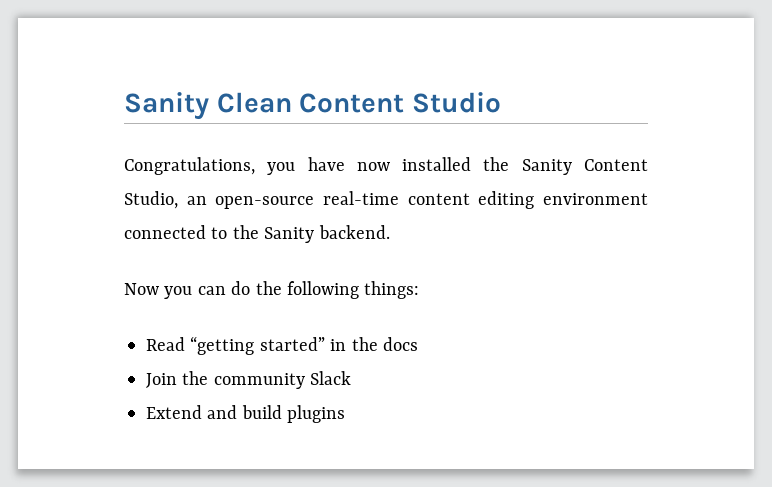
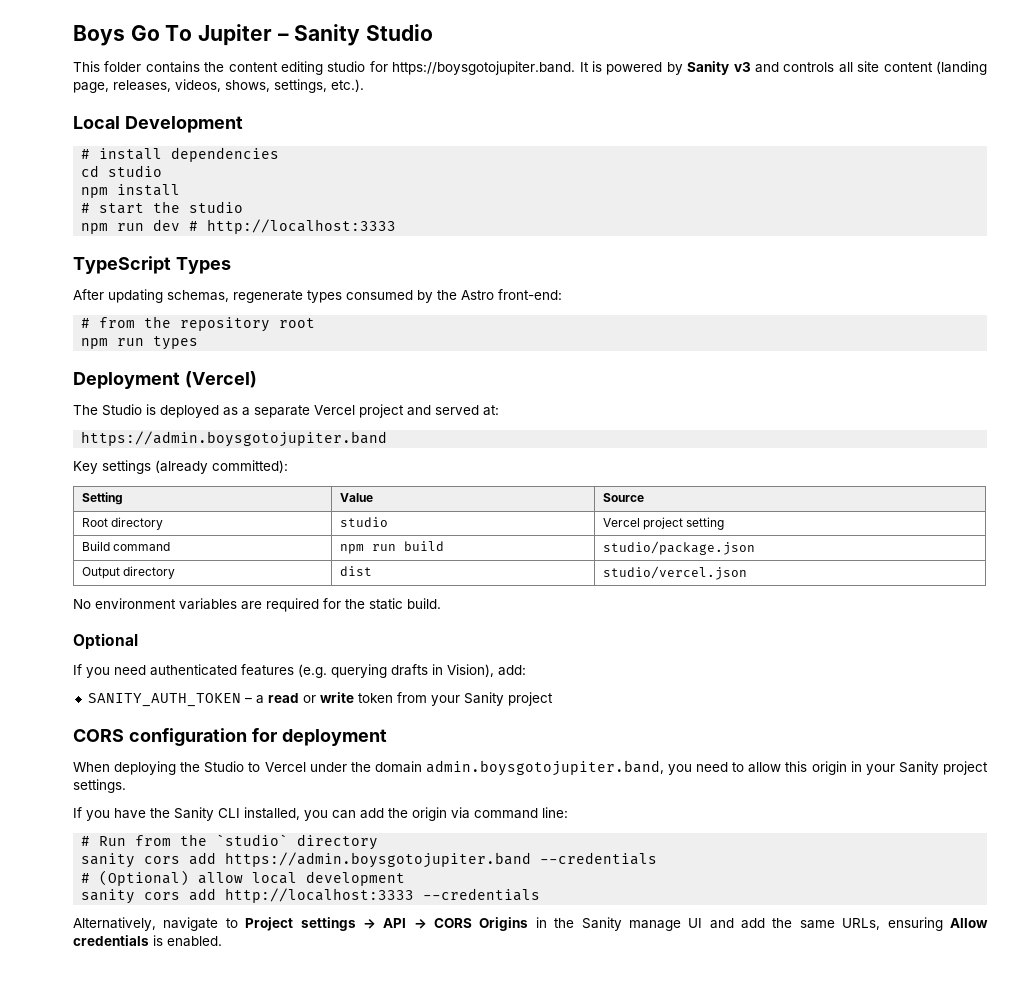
- Sanity Clean Content Studio
- Congratulations, you have now installed the Sanity Content Studio, an open-source real-time content editing environment connected to the Sanity backend.
- Now you can do the following things:
- Read “getting started” in the docs
- Join the community Slack
- Extend and build plugins
+ Boys Go To Jupiter – Sanity Studio
+ This folder contains the content editing studio for https://boysgotojupiter.band. It is powered by Sanity v3 and controls all site content (landing page, releases, videos, shows, settings, etc.).
+ Local Development
+ # install dependencies
+ cd studio
+ npm install
+ # start the studio
+ npm run dev # http://localhost:3333
+ TypeScript Types
+ After updating schemas, regenerate types consumed by the Astro front-end:
+ # from the repository root
+ npm run types
+ Deployment (Vercel)
+ The Studio is deployed as a separate Vercel project and served at:
+ https://admin.boysgotojupiter.band
+ Key settings (already committed):
+ Setting | Value | Source
+ Root directory | studio | Vercel project setting
+ Build command | npm run build | studio/package.json
+ Output directory | dist | studio/vercel.json
+ No environment variables are required for the static build.
+ Optional
+ If you need authenticated features (e.g. querying drafts in Vision), add:
+ SANITY_AUTH_TOKEN – a read or write token from your Sanity project
+ CORS configuration for deployment
+ When deploying the Studio to Vercel under the domain admin.boysgotojupiter.band, you need to allow this origin in your Sanity project settings.
+ If you have the Sanity CLI installed, you can add the origin via command line:
+ # Run from the `studio` directory
+ sanity cors add https://admin.boysgotojupiter.band --credentials
+ # (Optional) allow local development
+ sanity cors add http://localhost:3333 --credentials
+ Alternatively, navigate to Project settings → API → CORS Origins in the Sanity manage UI and add the same URLs, ensuring Allow credentials is enabled.

